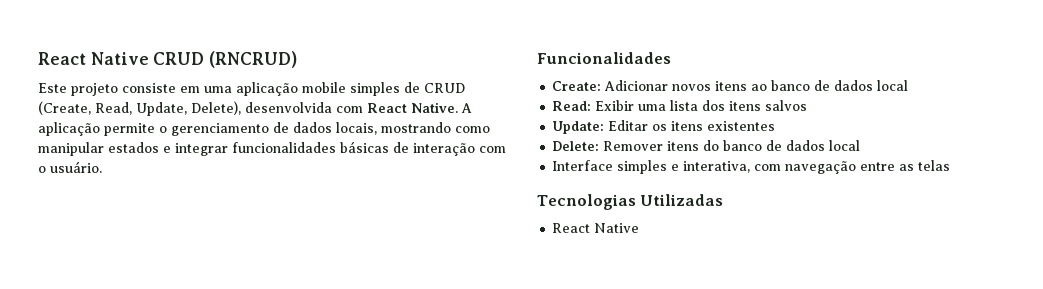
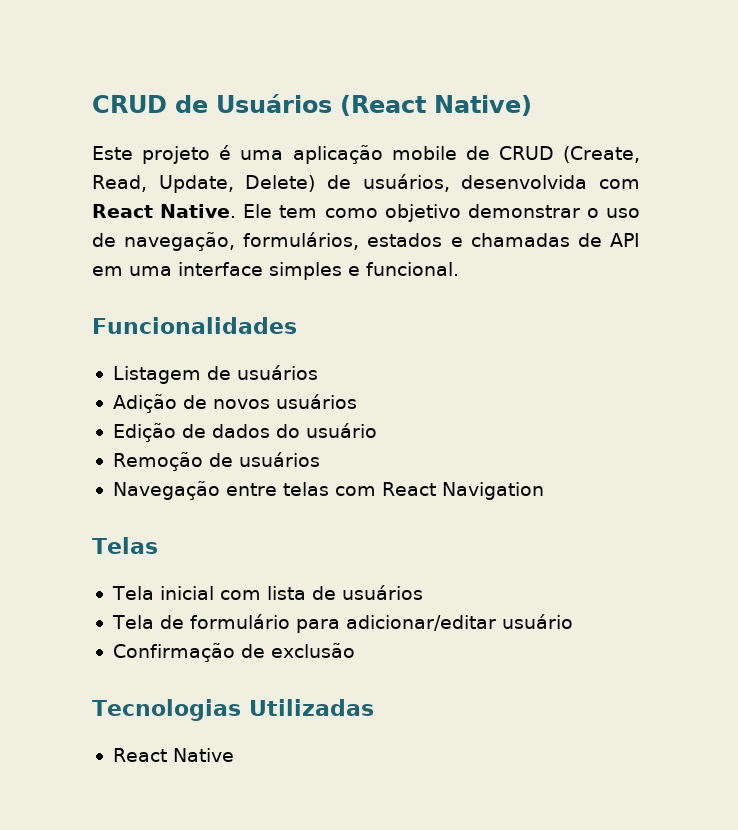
- React Native CRUD (RNCRUD)
+ CRUD de Usuários (React Native)
- Este projeto consiste em uma aplicação mobile simples de CRUD (Create, Read, Update, Delete), desenvolvida com React Native.
+ Este projeto é uma aplicação mobile de CRUD (Create, Read, Update, Delete) de usuários, desenvolvida com React Native.
- A aplicação permite o gerenciamento de dados locais, mostrando como manipular estados e integrar funcionalidades básicas de interação com o usuário.
+ Ele tem como objetivo demonstrar o uso de navegação, formulários, estados e chamadas de API em uma interface simples e funcional.
  Funcionalidades
- Create: Adicionar novos itens ao banco de dados local
- Read: Exibir uma lista dos itens salvos
- Update: Editar os itens existentes
- Delete: Remover itens do banco de dados local
- Interface simples e interativa, com navegação entre as telas
+ Listagem de usuários
+ Adição de novos usuários
+ Edição de dados do usuário
+ Remoção de usuários
+ Navegação entre telas com React Navigation
+ Telas
+ Tela inicial com lista de usuários
+ Tela de formulário para adicionar/editar usuário
+ Confirmação de exclusão

